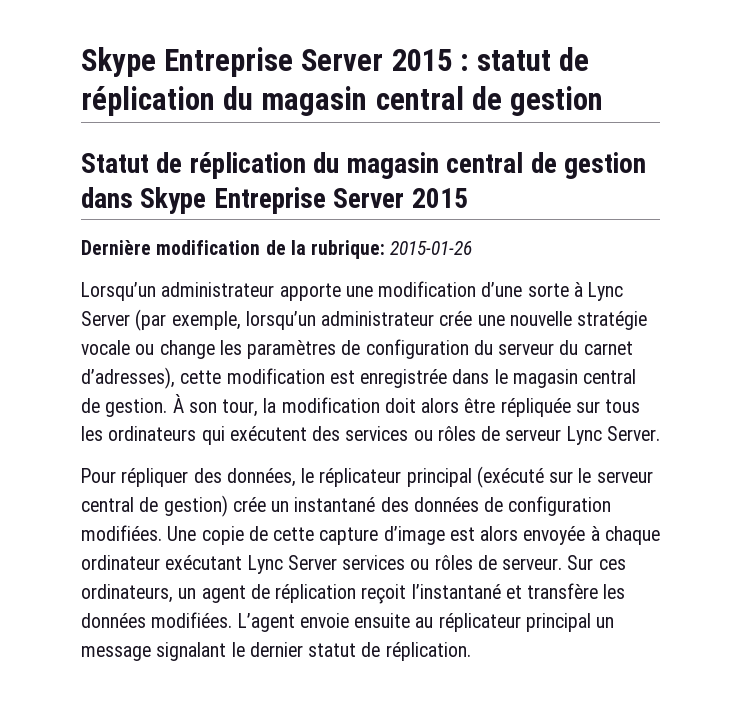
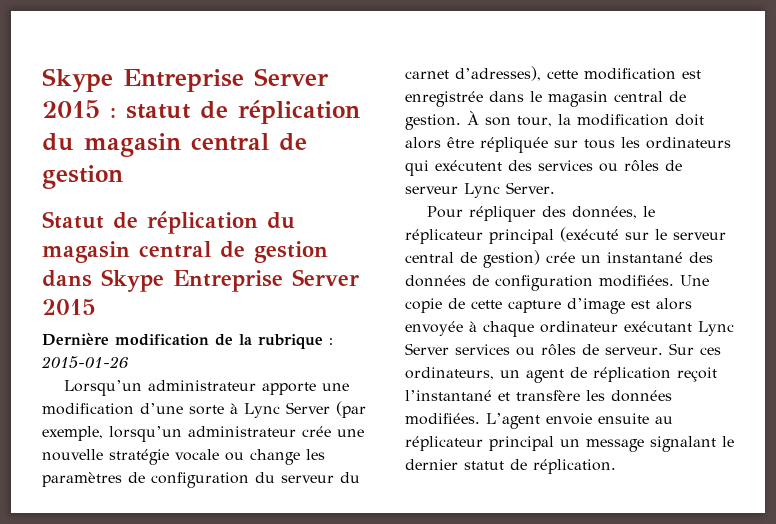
- Dernière modification de la rubrique: 2015-01-26
+ Dernière modification de la rubrique : 2015-01-26

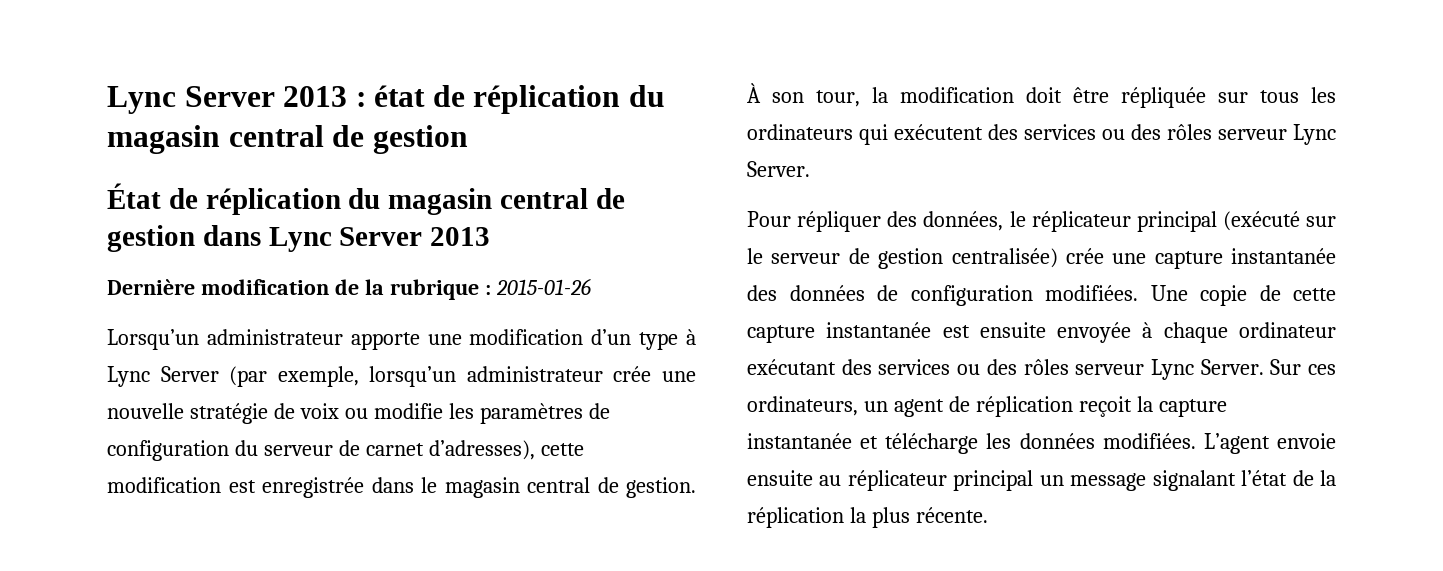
- Skype Entreprise Server 2015 : statut de réplication du magasin central de gestion
+ Lync Server 2013 : état de réplication du magasin central de gestion
- Statut de réplication du magasin central de gestion dans Skype Entreprise Server 2015
+ État de réplication du magasin central de gestion dans Lync Server 2013
- Lorsqu’un administrateur apporte une modification d’une sorte à Lync Server (par exemple, lorsqu’un administrateur crée une nouvelle stratégie vocale ou change les paramètres de configuration du serveur du carnet d’adresses), cette modification est enregistrée dans le magasin central de gestion.
+ Lorsqu’un administrateur apporte une modification d’un type à Lync Server (par exemple, lorsqu’un administrateur crée une nouvelle stratégie de voix ou modifie les paramètres de configuration du serveur de carnet d’adresses), cette modification est enregistrée dans le magasin central de gestion.
- À son tour, la modification doit alors être répliquée sur tous les ordinateurs qui exécutent des services ou rôles de serveur Lync Server.
+ À son tour, la modification doit être répliquée sur tous les ordinateurs qui exécutent des services ou des rôles serveur Lync Server.
- Pour répliquer des données, le réplicateur principal (exécuté sur le serveur central de gestion) crée un instantané des données de configuration modifiées.
+ Pour répliquer des données, le réplicateur principal (exécuté sur le serveur de gestion centralisée) crée une capture instantanée des données de configuration modifiées.
- Une copie de cette capture d’image est alors envoyée à chaque ordinateur exécutant Lync Server services ou rôles de serveur.
+ Une copie de cette capture instantanée est ensuite envoyée à chaque ordinateur exécutant des services ou des rôles serveur Lync Server.
- Sur ces ordinateurs, un agent de réplication reçoit l’instantané et transfère les données modifiées.
+ Sur ces ordinateurs, un agent de réplication reçoit la capture instantanée et télécharge les données modifiées.
- L’agent envoie ensuite au réplicateur principal un message signalant le dernier statut de réplication.
+ L’agent envoie ensuite au réplicateur principal un message signalant l’état de la réplication la plus récente.

